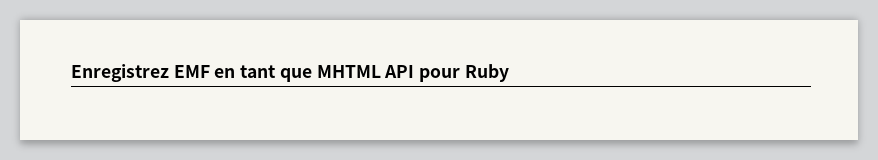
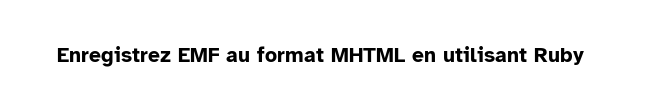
- Enregistrez EMF en tant que MHTML API pour Ruby
+ Enregistrez EMF au format MHTML en utilisant Ruby

